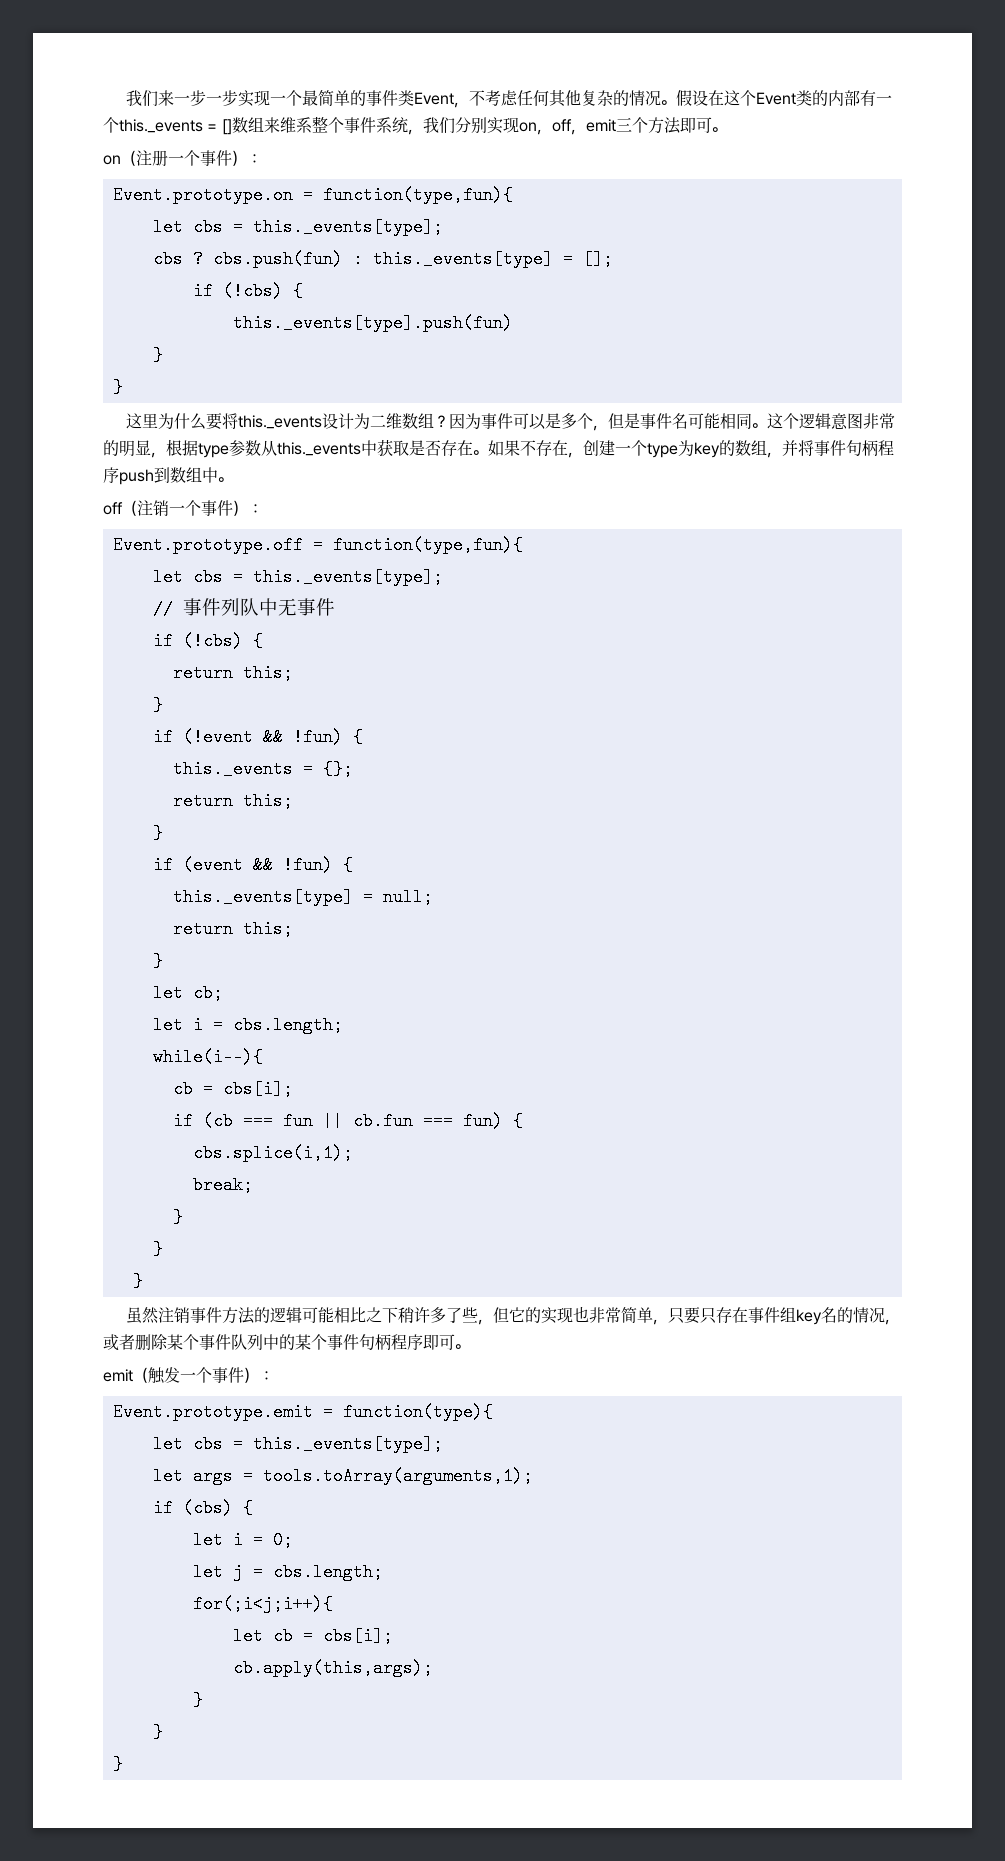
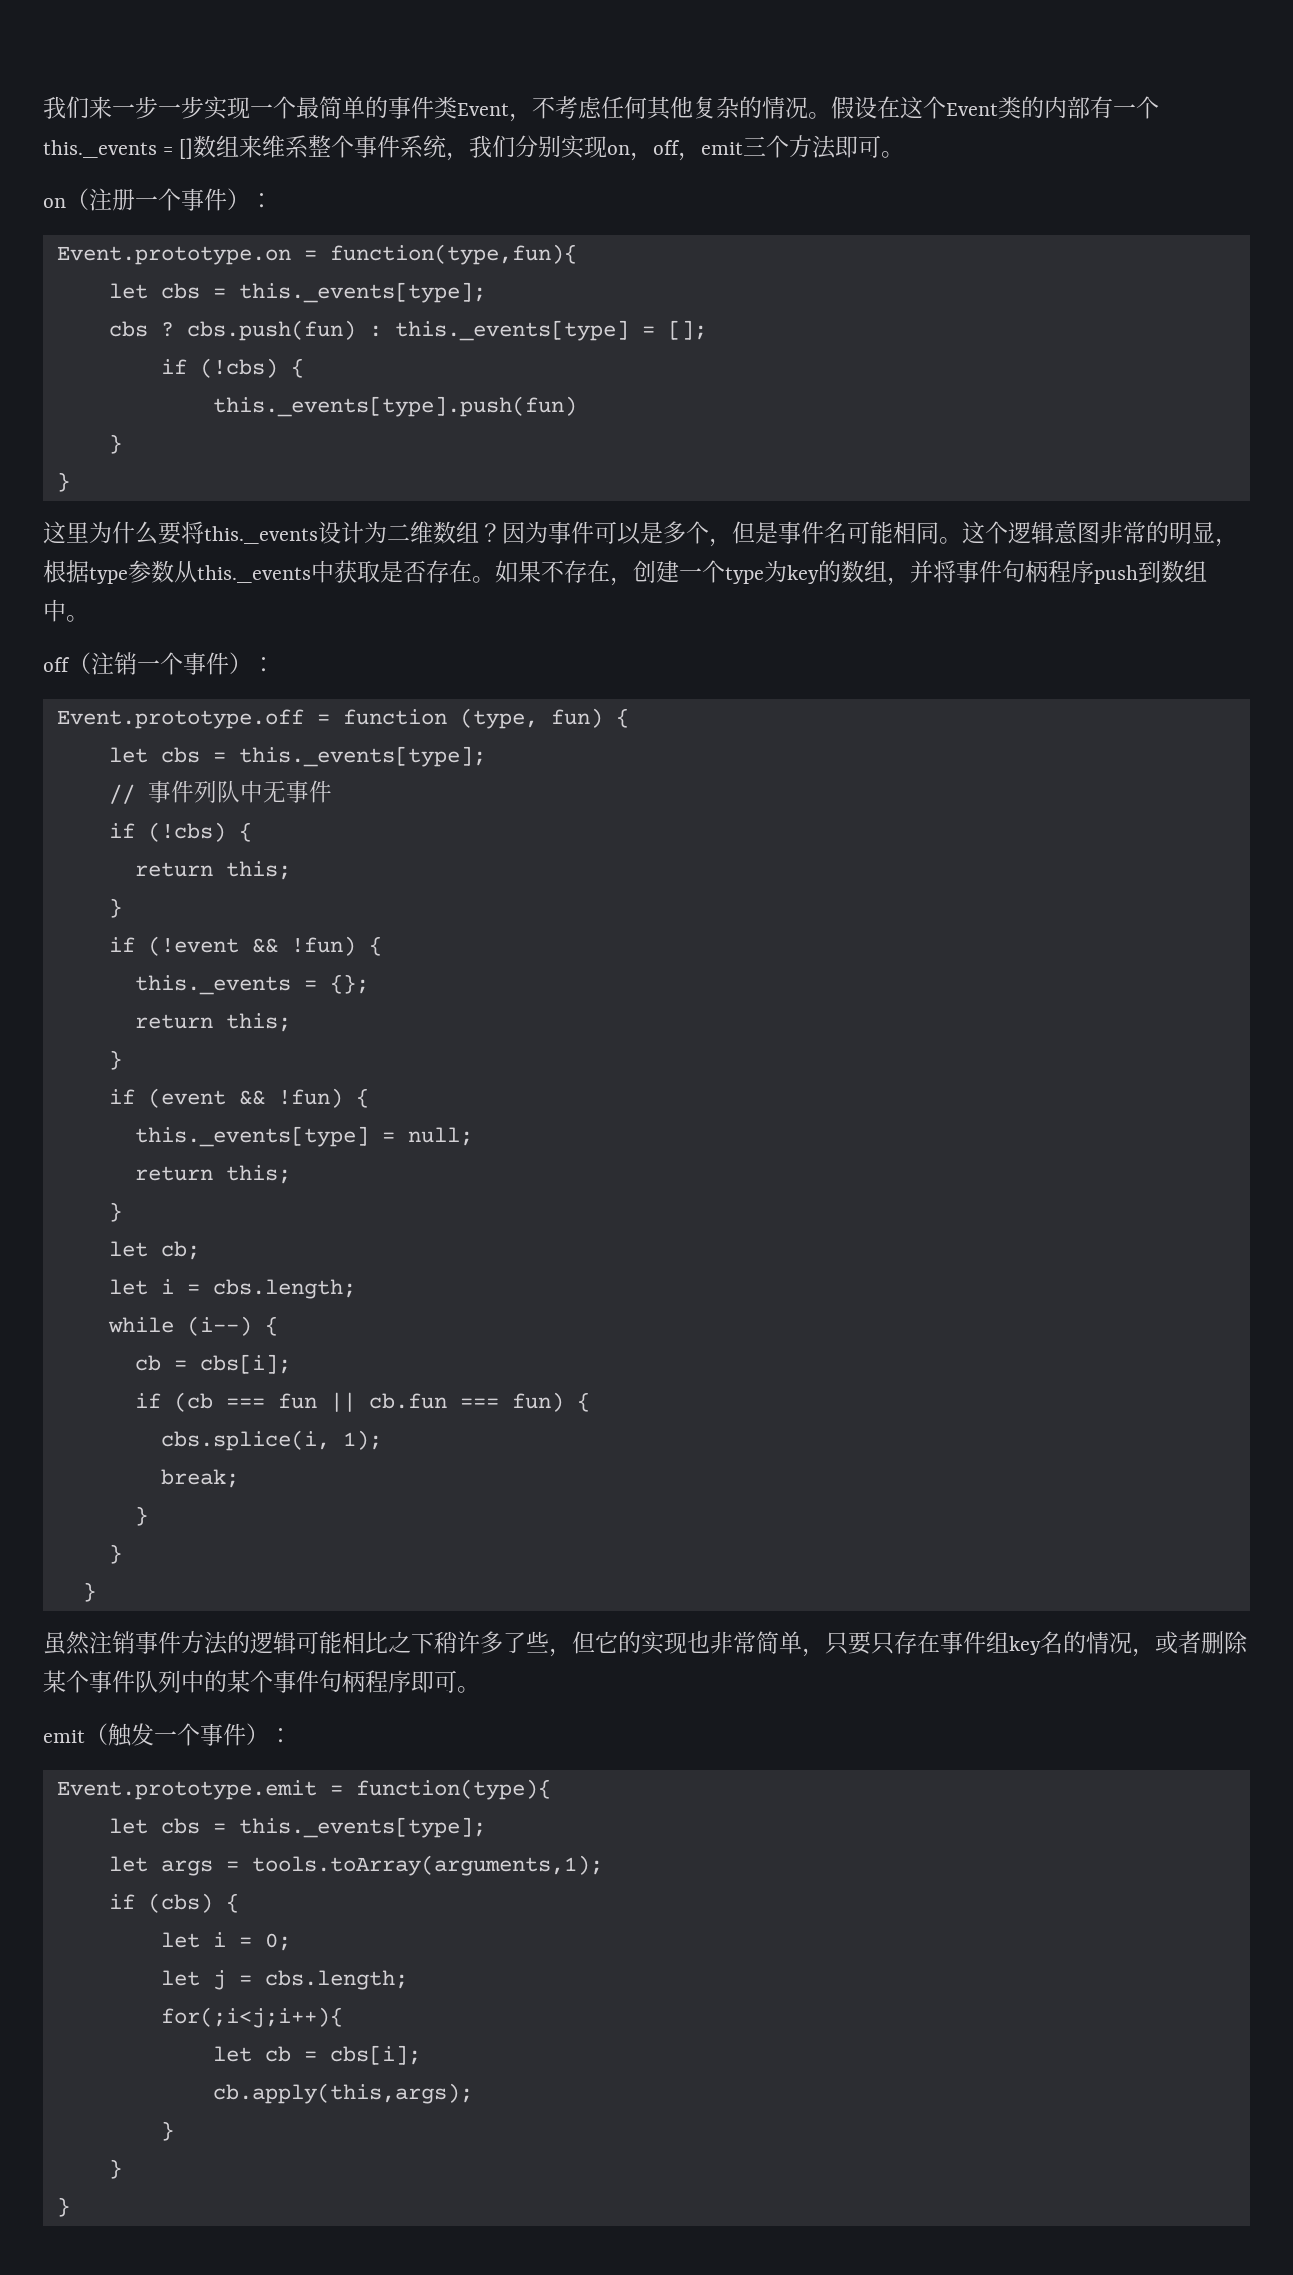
- Event.prototype.off = function(type,fun){
+ Event.prototype.off = function (type, fun) {
- while(i--){
+ while (i--) {
- cbs.splice(i,1);
+ cbs.splice(i, 1);

